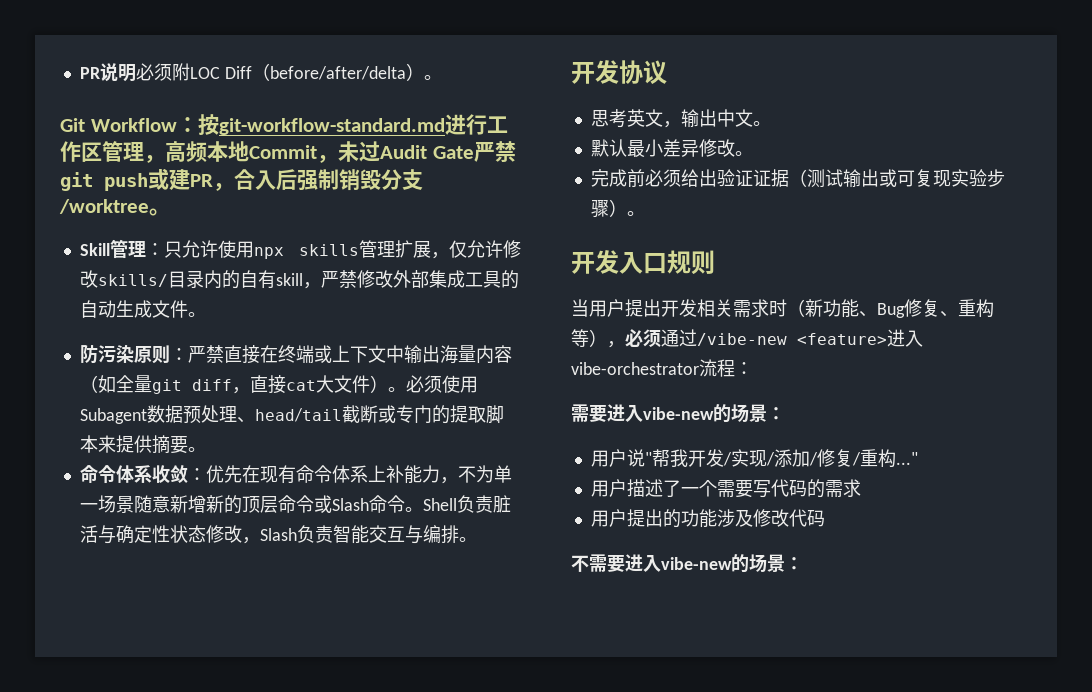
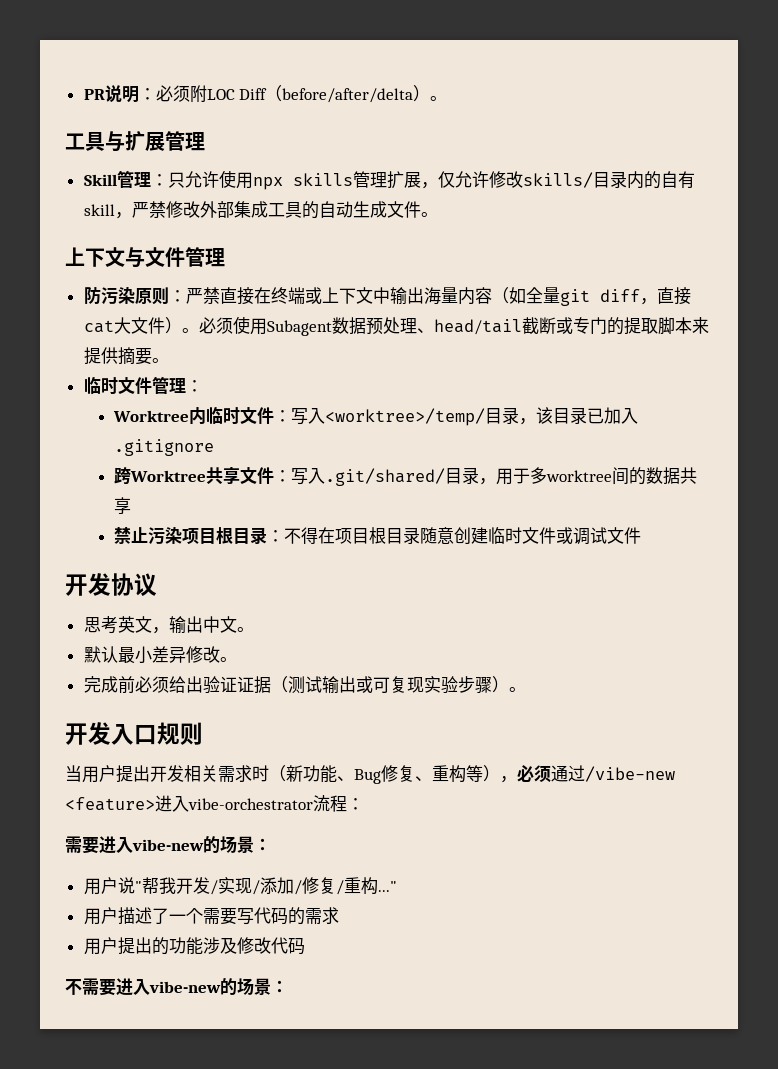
- PR说明必须附LOC Diff（before/after/delta）。
+ PR说明：必须附LOC Diff（before/after/delta）。
- Git Workflow：按git-workflow-standard.md进行工作区管理，高频本地Commit，未过Audit Gate严禁git push或建PR，合入后强制销毁分支/worktree。
+ 工具与扩展管理
+ 上下文与文件管理
- 命令体系收敛：优先在现有命令体系上补能力，不为单一场景随意新增新的顶层命令或Slash命令。Shell负责脏活与确定性状态修改，Slash负责智能交互与编排。
+ 临时文件管理：
+ Worktree内临时文件：写入<worktree>/temp/目录，该目录已加入.gitignore
+ 跨Worktree共享文件：写入.git/shared/目录，用于多worktree间的数据共享
+ 禁止污染项目根目录：不得在项目根目录随意创建临时文件或调试文件

